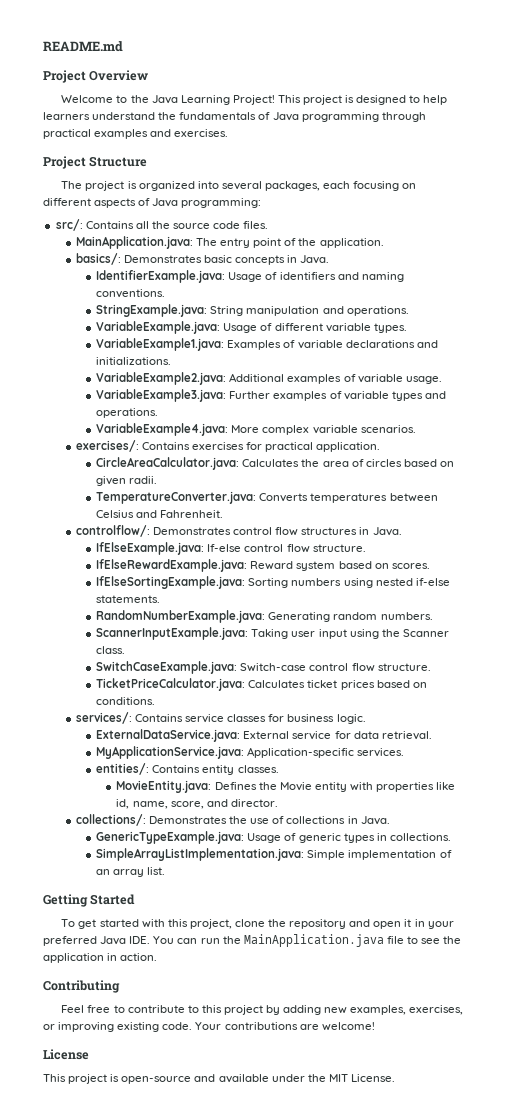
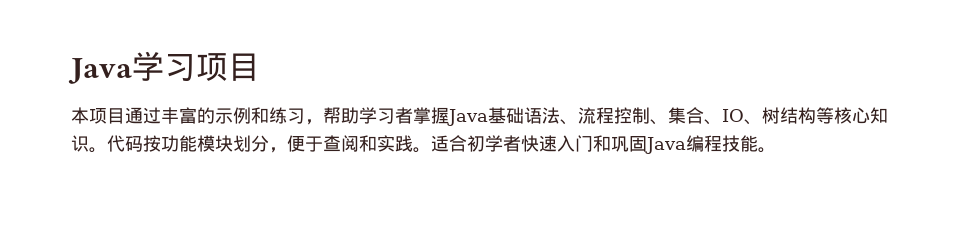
- README.md
- Project Overview
- Welcome to the Java Learning Project! This project is designed to help learners understand the fundamentals of Java programming through practical examples and exercises.
- Project Structure
- The project is organized into several packages, each focusing on different aspects of Java programming:
- src/: Contains all the source code files.
- MainApplication.java: The entry point of the application.
- basics/: Demonstrates basic concepts in Java.
- IdentifierExample.java: Usage of identifiers and naming conventions.
- StringExample.java: String manipulation and operations.
- VariableExample.java: Usage of different variable types.
- VariableExample1.java: Examples of variable declarations and initializations.
- VariableExample2.java: Additional examples of variable usage.
- VariableExample3.java: Further examples of variable types and operations.
- VariableExample4.java: More complex variable scenarios.
- exercises/: Contains exercises for practical application.
- CircleAreaCalculator.java: Calculates the area of circles based on given radii.
- TemperatureConverter.java: Converts temperatures between Celsius and Fahrenheit.
- controlflow/: Demonstrates control flow structures in Java.
- IfElseExample.java: If-else control flow structure.
- IfElseRewardExample.java: Reward system based on scores.
- IfElseSortingExample.java: Sorting numbers using nested if-else statements.
- RandomNumberExample.java: Generating random numbers.
- ScannerInputExample.java: Taking user input using the Scanner class.
- SwitchCaseExample.java: Switch-case control flow structure.
- TicketPriceCalculator.java: Calculates ticket prices based on conditions.
- services/: Contains service classes for business logic.
- ExternalDataService.java: External service for data retrieval.
- MyApplicationService.java: Application-specific services.
- entities/: Contains entity classes.
- MovieEntity.java: Defines the Movie entity with properties like id, name, score, and director.
- collections/: Demonstrates the use of collections in Java.
- GenericTypeExample.java: Usage of generic types in collections.
- SimpleArrayListImplementation.java: Simple implementation of an array list.
- Getting Started
- To get started with this project, clone the repository and open it in your preferred Java IDE. You can run the MainApplication.java file to see the application in action.
- Contributing
- Feel free to contribute to this project by adding new examples, exercises, or improving existing code. Your contributions are welcome!
- License
- This project is open-source and available under the MIT License.
+ Java学习项目
+ 本项目通过丰富的示例和练习，帮助学习者掌握Java基础语法、流程控制、集合、IO、树结构等核心知识。代码按功能模块划分，便于查阅和实践。适合初学者快速入门和巩固Java编程技能。

